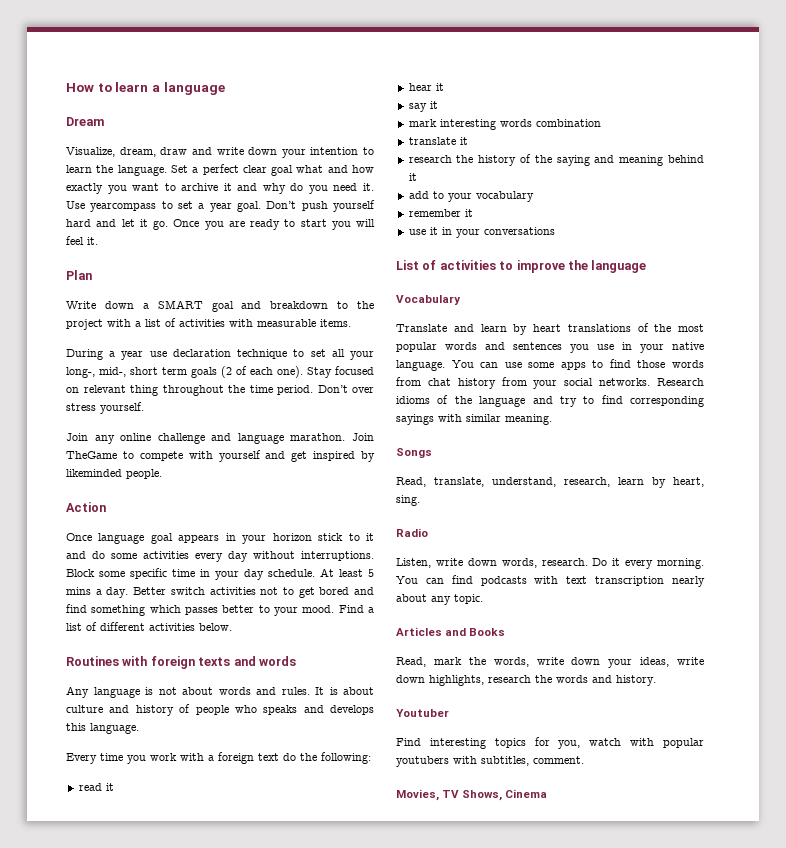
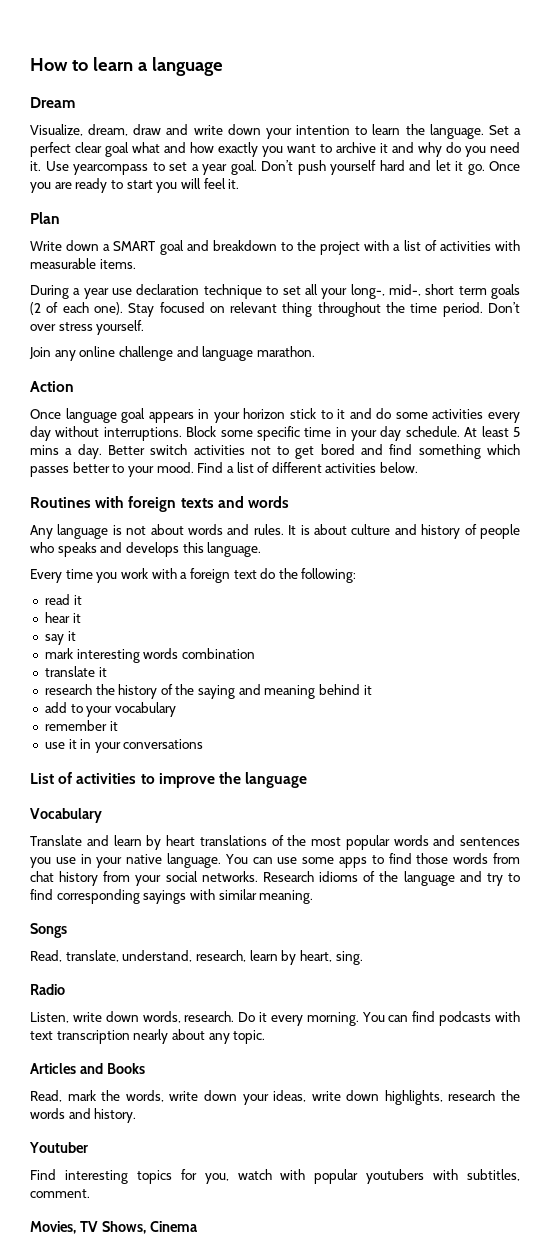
- Join TheGame to compete with yourself and get inspired by likeminded people.

